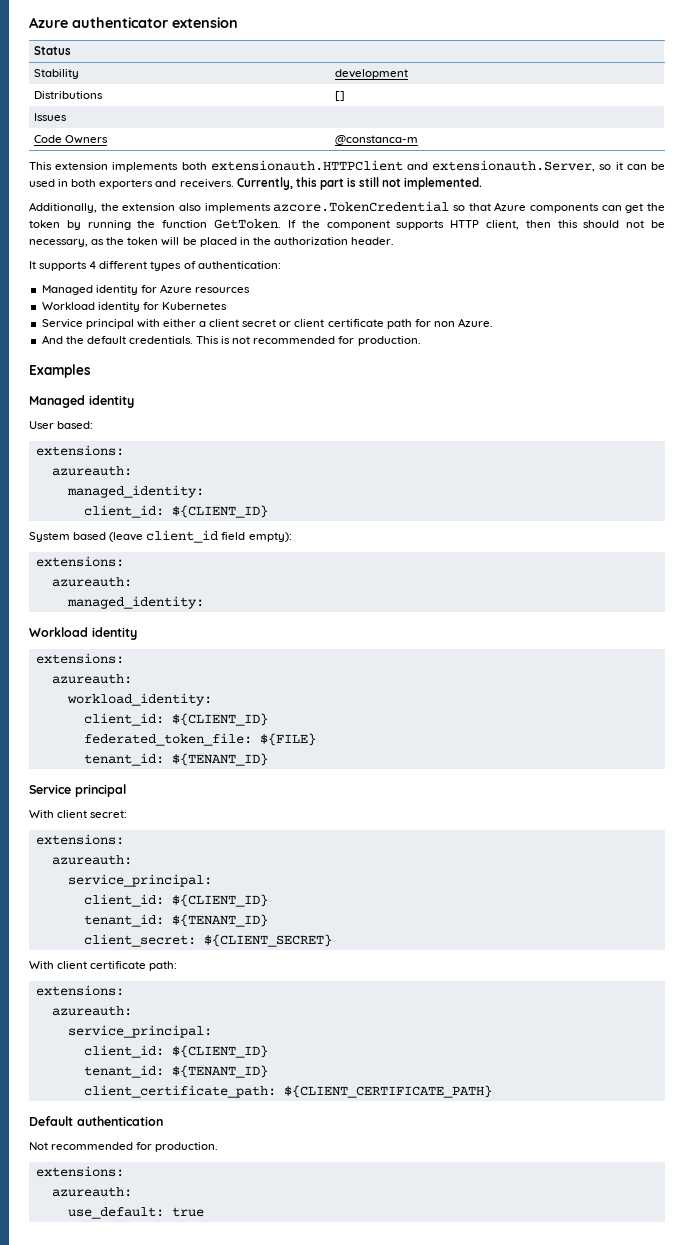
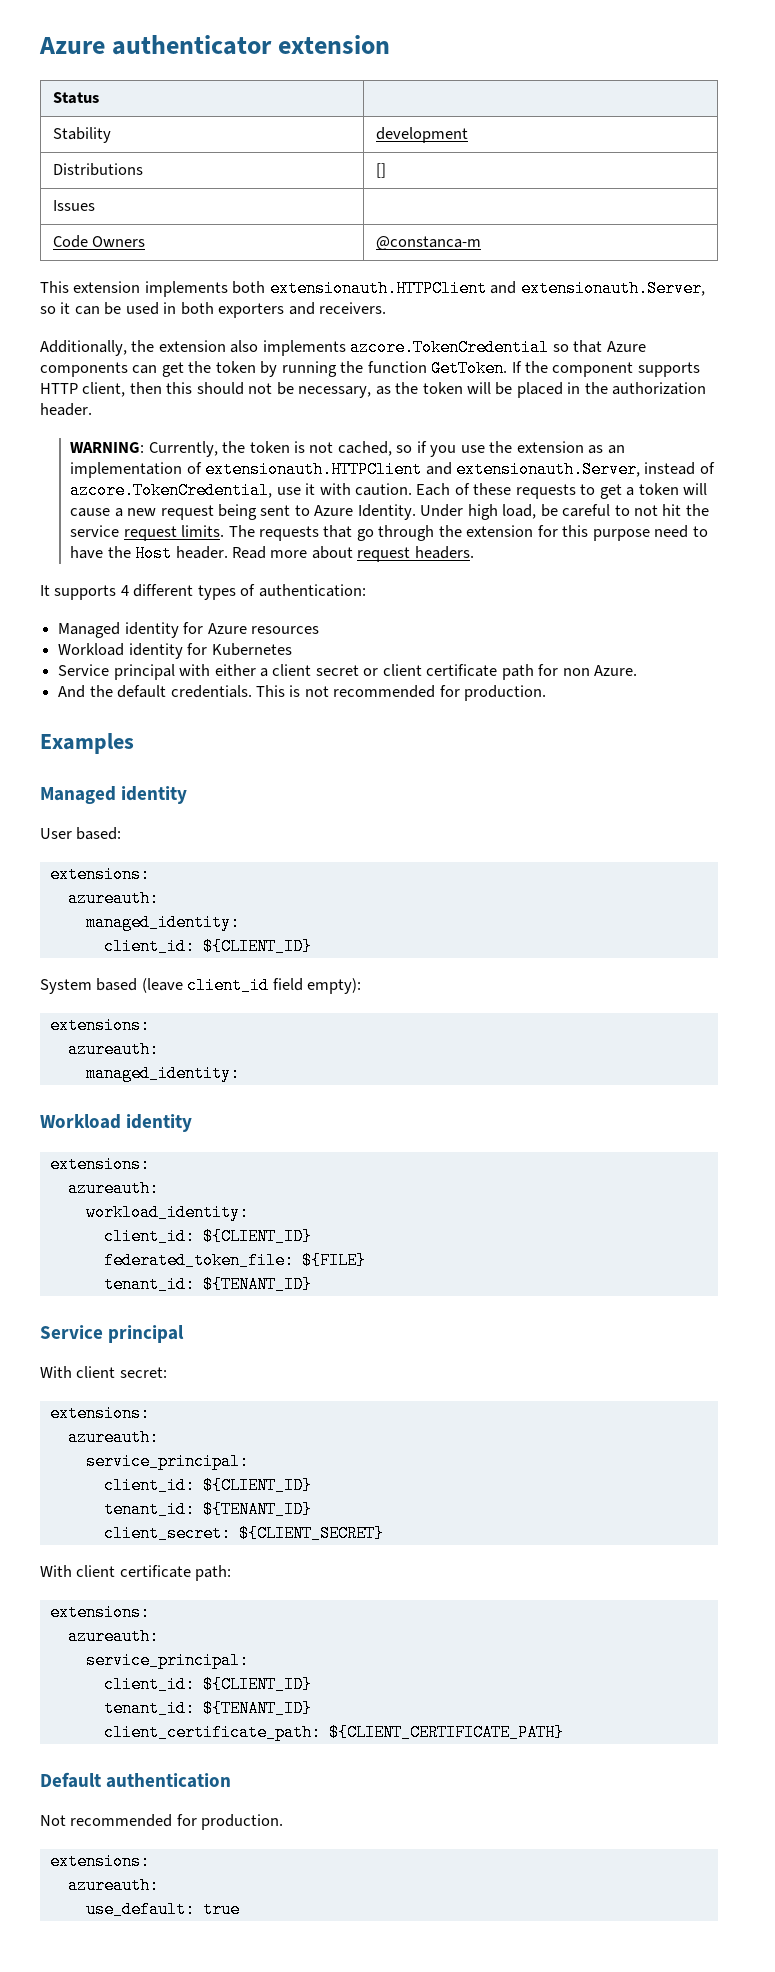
- Currently, this part is still not implemented.
+ WARNING: Currently, the token is not cached, so if you use the extension as an implementation of extensionauth.HTTPClient and extensionauth.Server, instead of azcore.TokenCredential, use it with caution. Each of these requests to get a token will cause a new request being sent to Azure Identity. Under high load, be careful to not hit the service request limits. The requests that go through the extension for this purpose need to have the Host header. Read more about request headers.

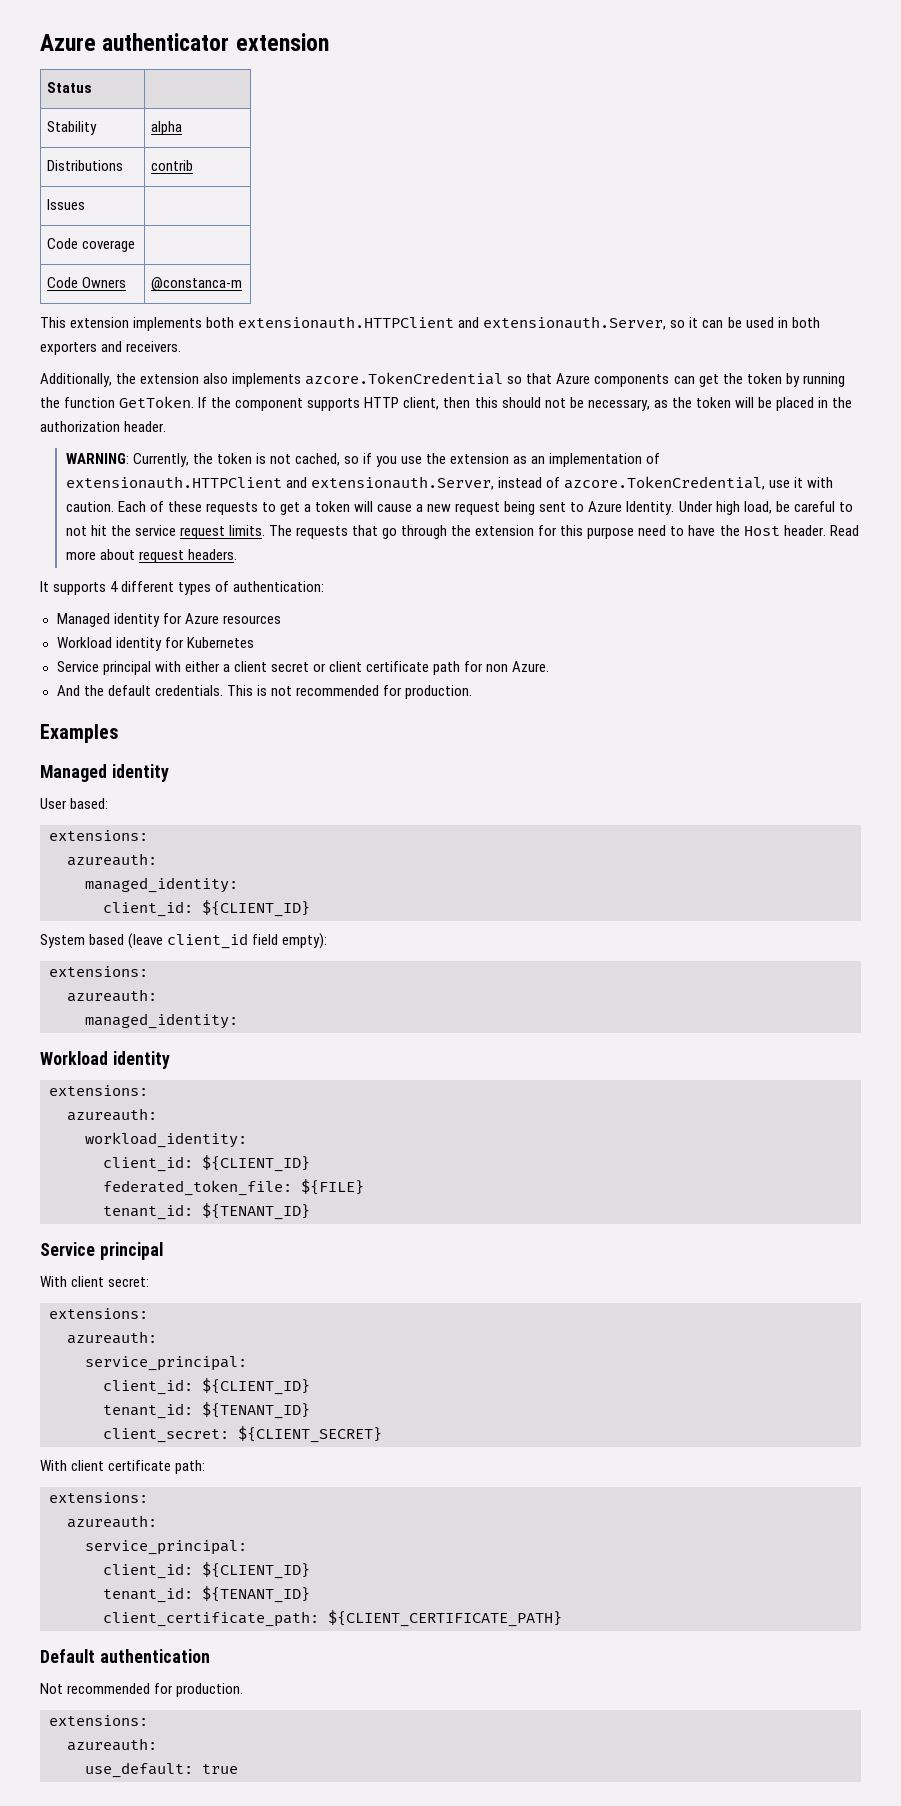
- Stability | development
+ Stability | alpha
- Distributions | []
+ Distributions | contrib
+ Code coverage |

